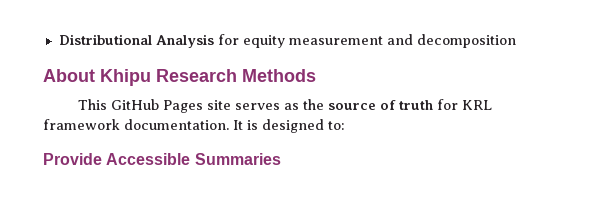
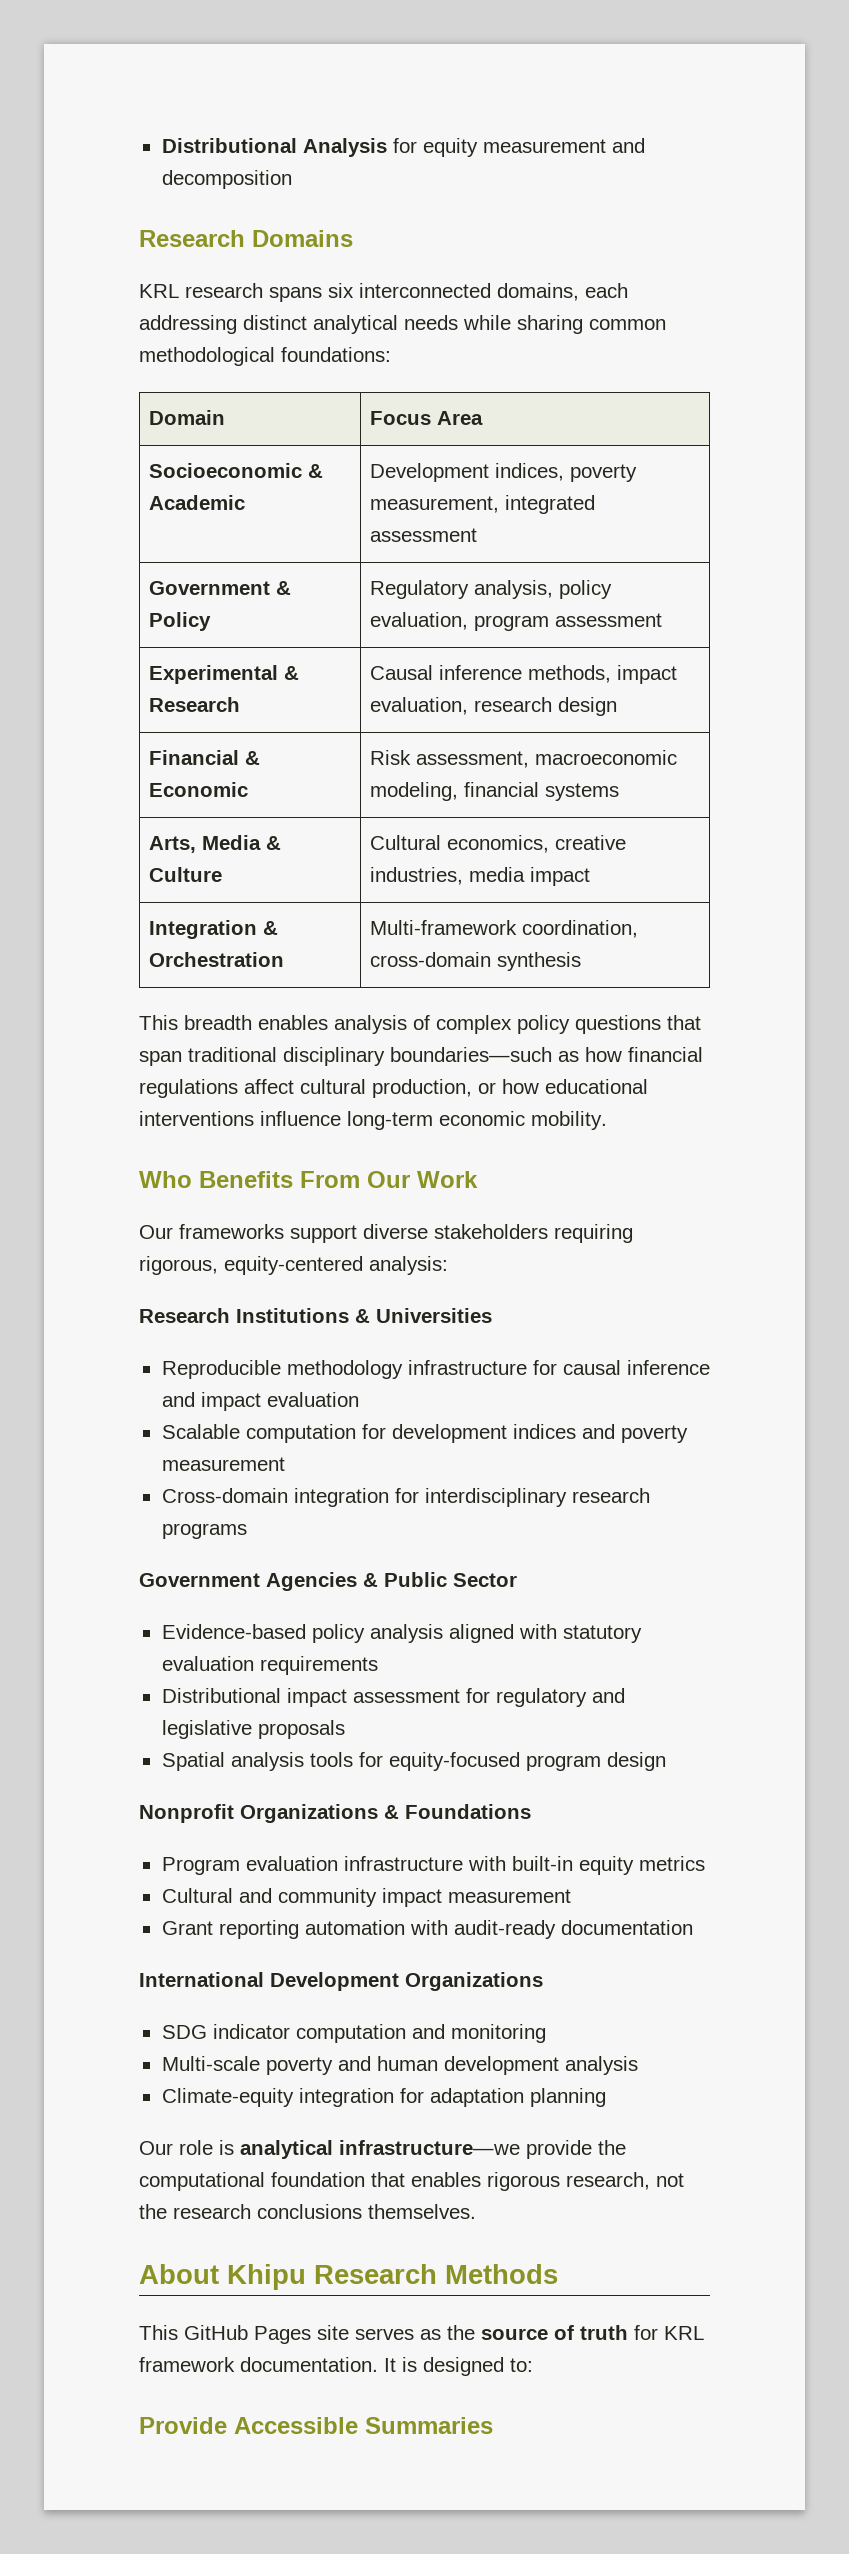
+ Research Domains
+ KRL research spans six interconnected domains, each addressing distinct analytical needs while sharing common methodological foundations:
+ Domain | Focus Area
+ Socioeconomic & Academic | Development indices, poverty measurement, integrated assessment
+ Government & Policy | Regulatory analysis, policy evaluation, program assessment
+ Experimental & Research | Causal inference methods, impact evaluation, research design
+ Financial & Economic | Risk assessment, macroeconomic modeling, financial systems
+ Arts, Media & Culture | Cultural economics, creative industries, media impact
+ Integration & Orchestration | Multi-framework coordination, cross-domain synthesis
+ This breadth enables analysis of complex policy questions that span traditional disciplinary boundaries—such as how financial regulations affect cultural production, or how educational interventions influence long-term economic mobility.
+ Who Benefits From Our Work
+ Our frameworks support diverse stakeholders requiring rigorous, equity-centered analysis:
+ Research Institutions & Universities
+ Reproducible methodology infrastructure for causal inference and impact evaluation
+ Scalable computation for development indices and poverty measurement
+ Cross-domain integration for interdisciplinary research programs
+ Government Agencies & Public Sector
+ Evidence-based policy analysis aligned with statutory evaluation requirements
+ Distributional impact assessment for regulatory and legislative proposals
+ Spatial analysis tools for equity-focused program design
+ Nonprofit Organizations & Foundations
+ Program evaluation infrastructure with built-in equity metrics
+ Cultural and community impact measurement
+ Grant reporting automation with audit-ready documentation
+ International Development Organizations
+ SDG indicator computation and monitoring
+ Multi-scale poverty and human development analysis
+ Climate-equity integration for adaptation planning
+ Our role is analytical infrastructure—we provide the computational foundation that enables rigorous research, not the research conclusions themselves.

